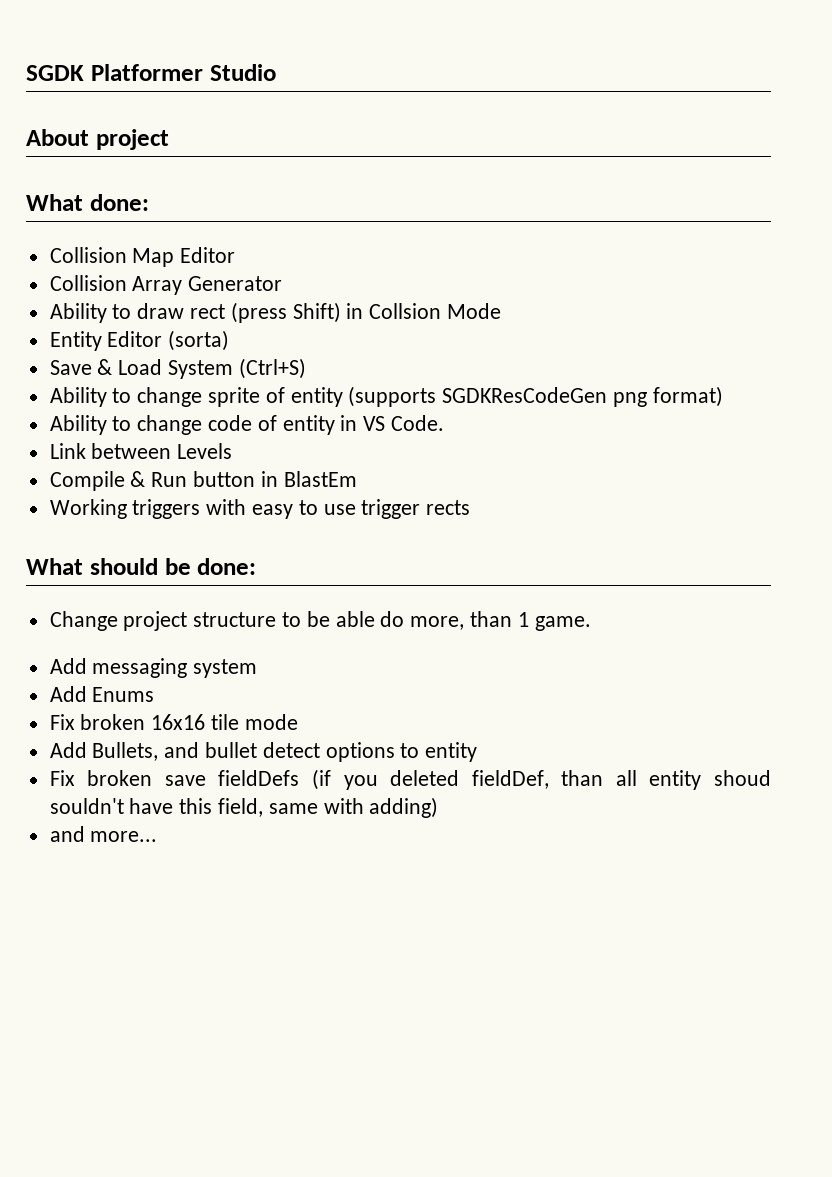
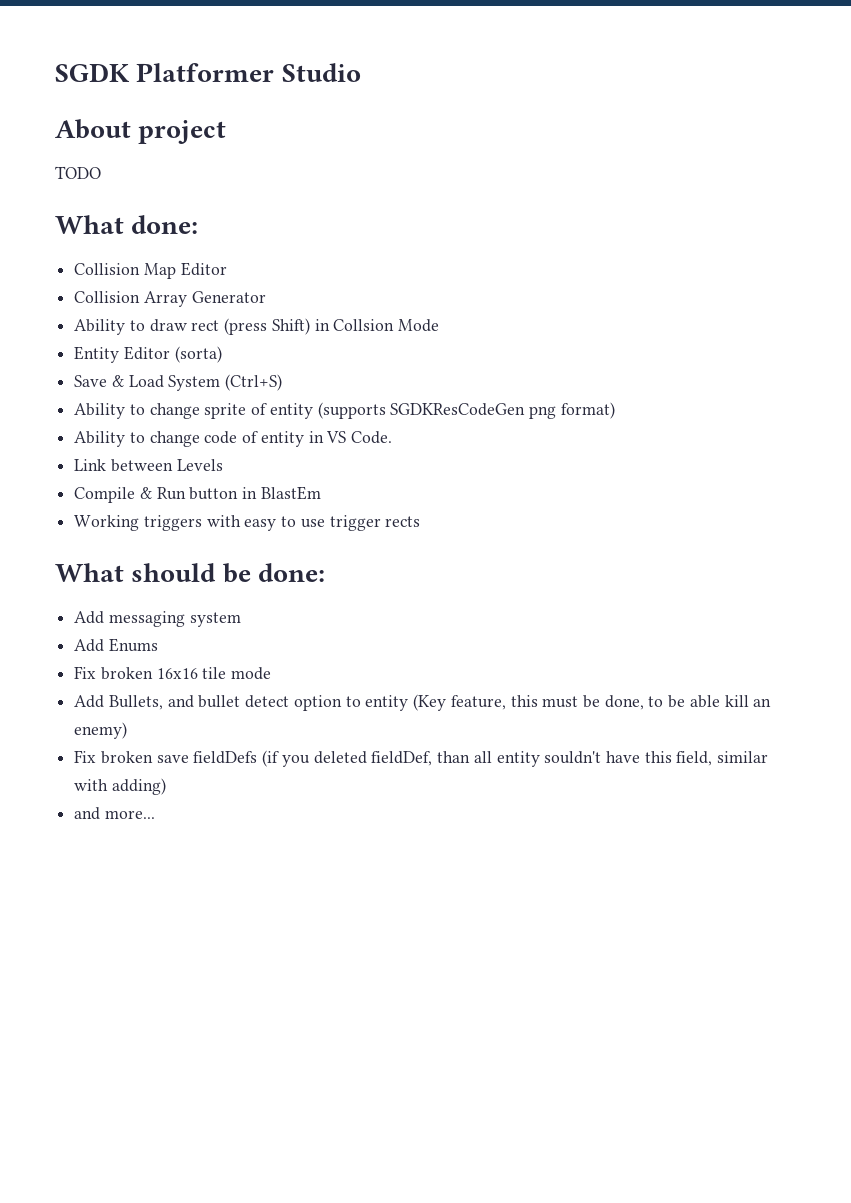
+ TODO
- Change project structure to be able do more, than 1 game.
- Add Bullets, and bullet detect options to entity
+ Add Bullets, and bullet detect option to entity (Key feature, this must be done, to be able kill an enemy)
- Fix broken save fieldDefs (if you deleted fieldDef, than all entity shoud souldn't have this field, same with adding)
+ Fix broken save fieldDefs (if you deleted fieldDef, than all entity souldn't have this field, similar with adding)

